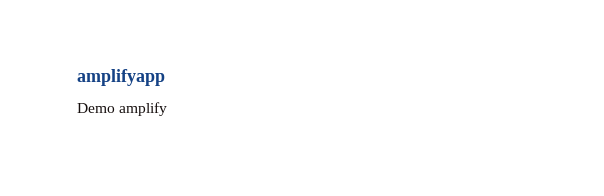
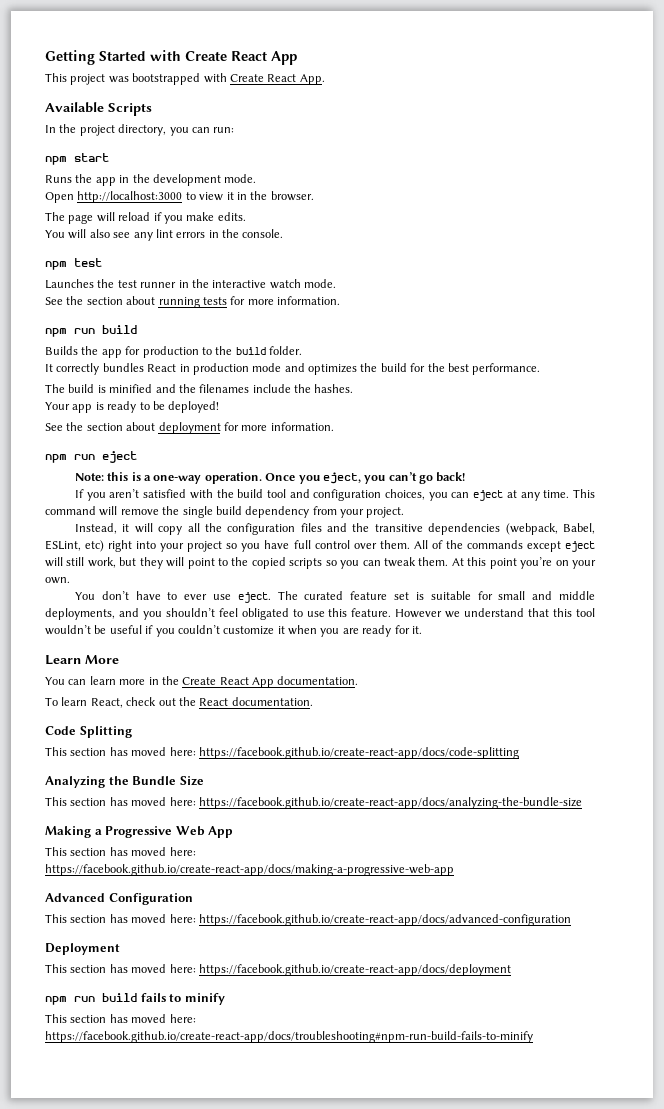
- amplifyapp
- Demo amplify
+ Getting Started with Create React App
+ This project was bootstrapped with Create React App.
+ Available Scripts
+ In the project directory, you can run:
+ npm start
+ Runs the app in the development mode.
+ Open http://localhost:3000 to view it in the browser.
+ The page will reload if you make edits.
+ You will also see any lint errors in the console.
+ npm test
+ Launches the test runner in the interactive watch mode.
+ See the section about running tests for more information.
+ npm run build
+ Builds the app for production to the build folder.
+ It correctly bundles React in production mode and optimizes the build for the best performance.
+ The build is minified and the filenames include the hashes.
+ Your app is ready to be deployed!
+ See the section about deployment for more information.
+ npm run eject
+ Note: this is a one-way operation. Once you eject, you can’t go back!
+ If you aren’t satisfied with the build tool and configuration choices, you can eject at any time. This command will remove the single build dependency from your project.
+ Instead, it will copy all the configuration files and the transitive dependencies (webpack, Babel, ESLint, etc) right into your project so you have full control over them. All of the commands except eject will still work, but they will point to the copied scripts so you can tweak them. At this point you’re on your own.
+ You don’t have to ever use eject. The curated feature set is suitable for small and middle deployments, and you shouldn’t feel obligated to use this feature. However we understand that this tool wouldn’t be useful if you couldn’t customize it when you are ready for it.
+ Learn More
+ You can learn more in the Create React App documentation.
+ To learn React, check out the React documentation.
+ Code Splitting
+ This section has moved here: https://facebook.github.io/create-react-app/docs/code-splitting
+ Analyzing the Bundle Size
+ This section has moved here: https://facebook.github.io/create-react-app/docs/analyzing-the-bundle-size
+ Making a Progressive Web App
+ This section has moved here: https://facebook.github.io/create-react-app/docs/making-a-progressive-web-app
+ Advanced Configuration
+ This section has moved here: https://facebook.github.io/create-react-app/docs/advanced-configuration
+ Deployment
+ This section has moved here: https://facebook.github.io/create-react-app/docs/deployment
+ npm run build fails to minify
+ This section has moved here: https://facebook.github.io/create-react-app/docs/troubleshooting#npm-run-build-fails-to-minify

